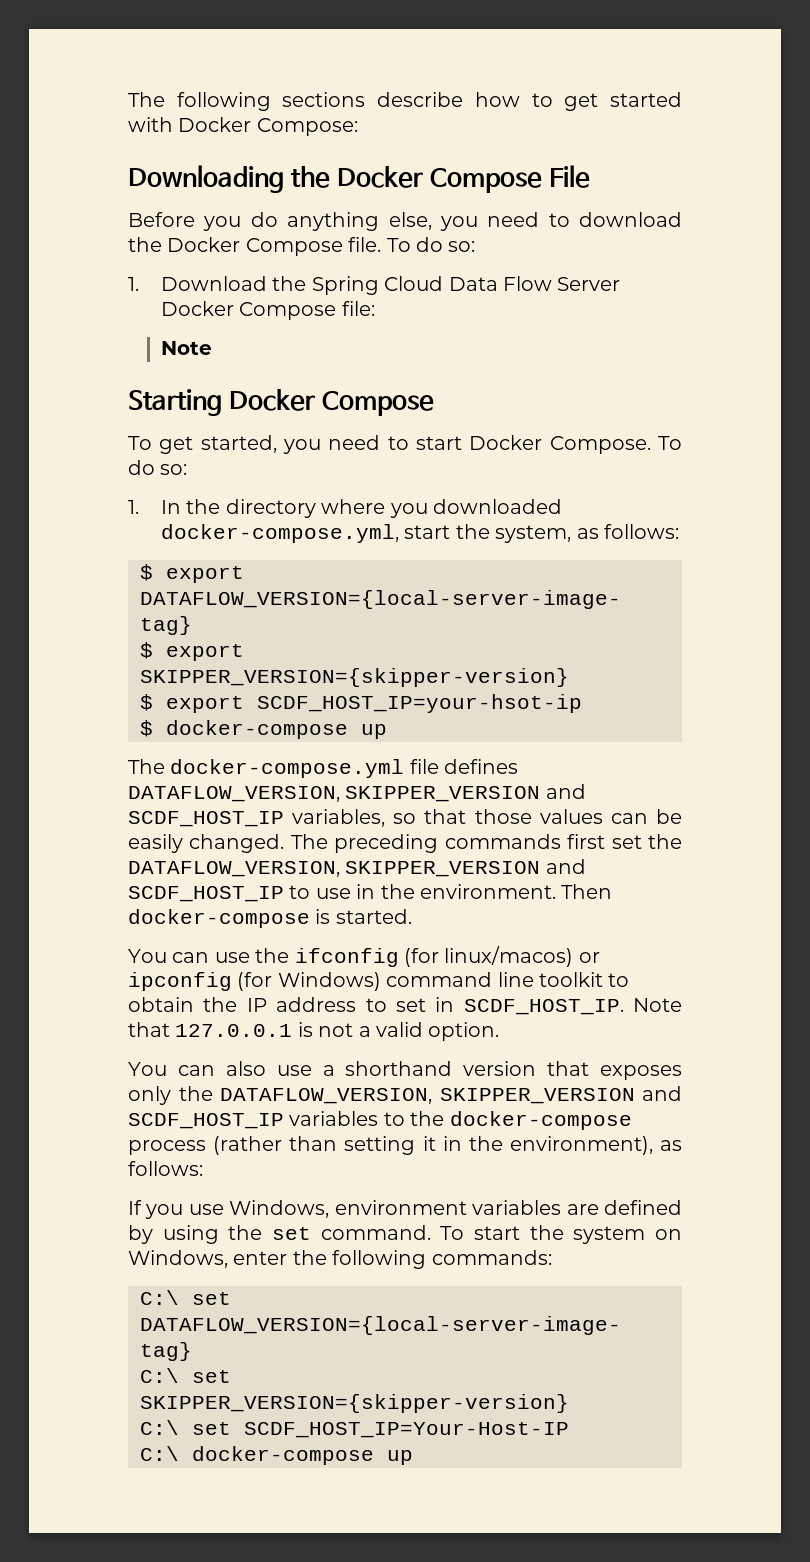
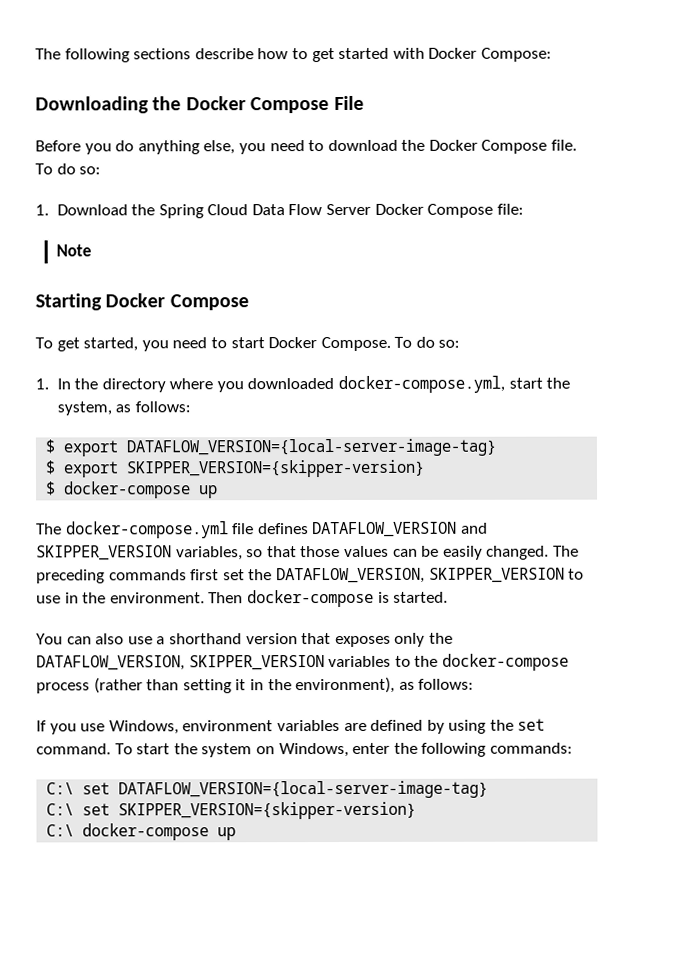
- $ export SCDF_HOST_IP=your-hsot-ip
- The docker-compose.yml file defines DATAFLOW_VERSION, SKIPPER_VERSION and SCDF_HOST_IP variables, so that those values can be easily changed.
+ The docker-compose.yml file defines DATAFLOW_VERSION and SKIPPER_VERSION variables, so that those values can be easily changed.
- The preceding commands first set the DATAFLOW_VERSION, SKIPPER_VERSION and SCDF_HOST_IP to use in the environment.
+ The preceding commands first set the DATAFLOW_VERSION, SKIPPER_VERSION to use in the environment.
- You can use the ifconfig (for linux/macos) or ipconfig (for Windows) command line toolkit to obtain the IP address to set in SCDF_HOST_IP. Note that 127.0.0.1 is not a valid option.
- You can also use a shorthand version that exposes only the DATAFLOW_VERSION, SKIPPER_VERSION and SCDF_HOST_IP variables to the docker-compose process (rather than setting it in the environment), as follows:
+ You can also use a shorthand version that exposes only the DATAFLOW_VERSION, SKIPPER_VERSION variables to the docker-compose process (rather than setting it in the environment), as follows:
- C:\ set SCDF_HOST_IP=Your-Host-IP

